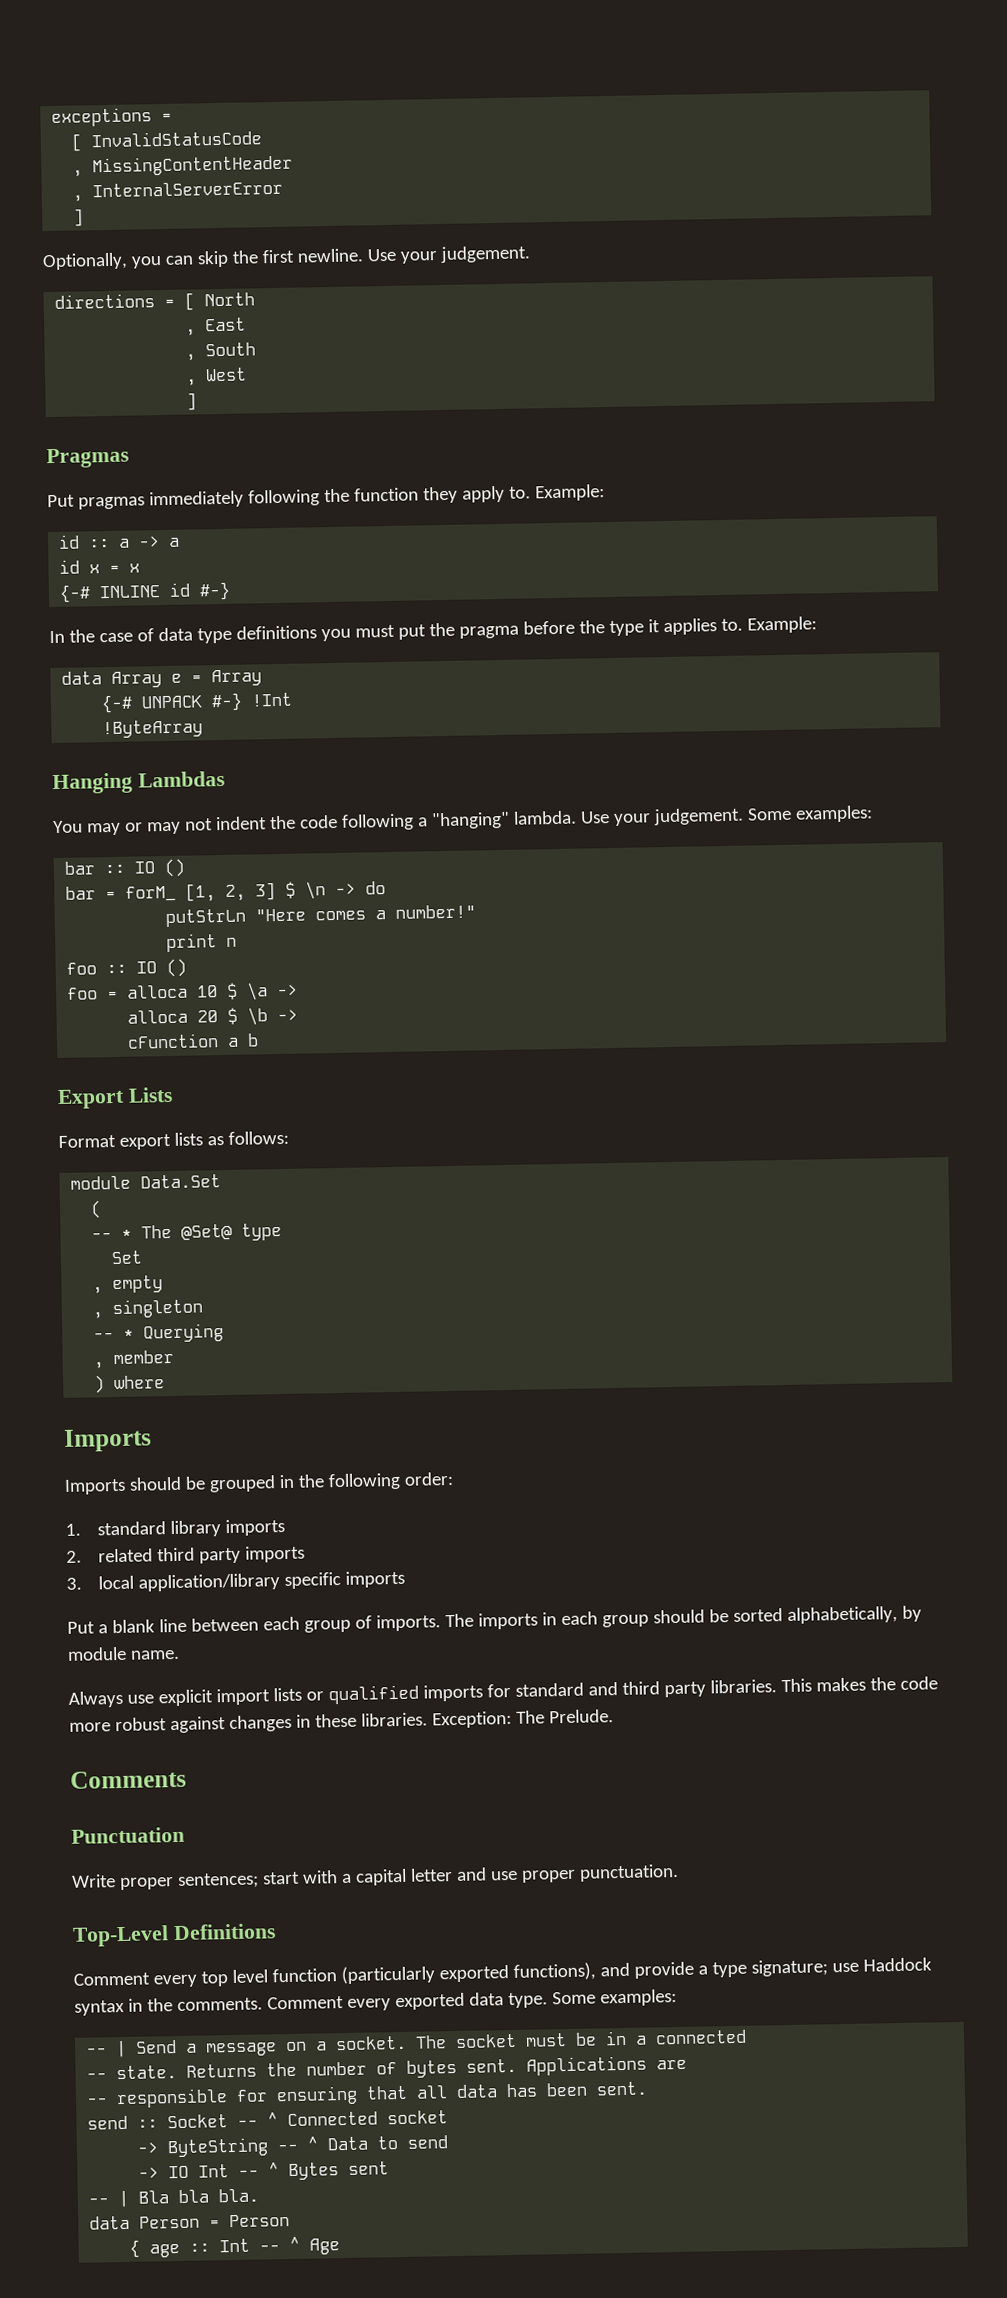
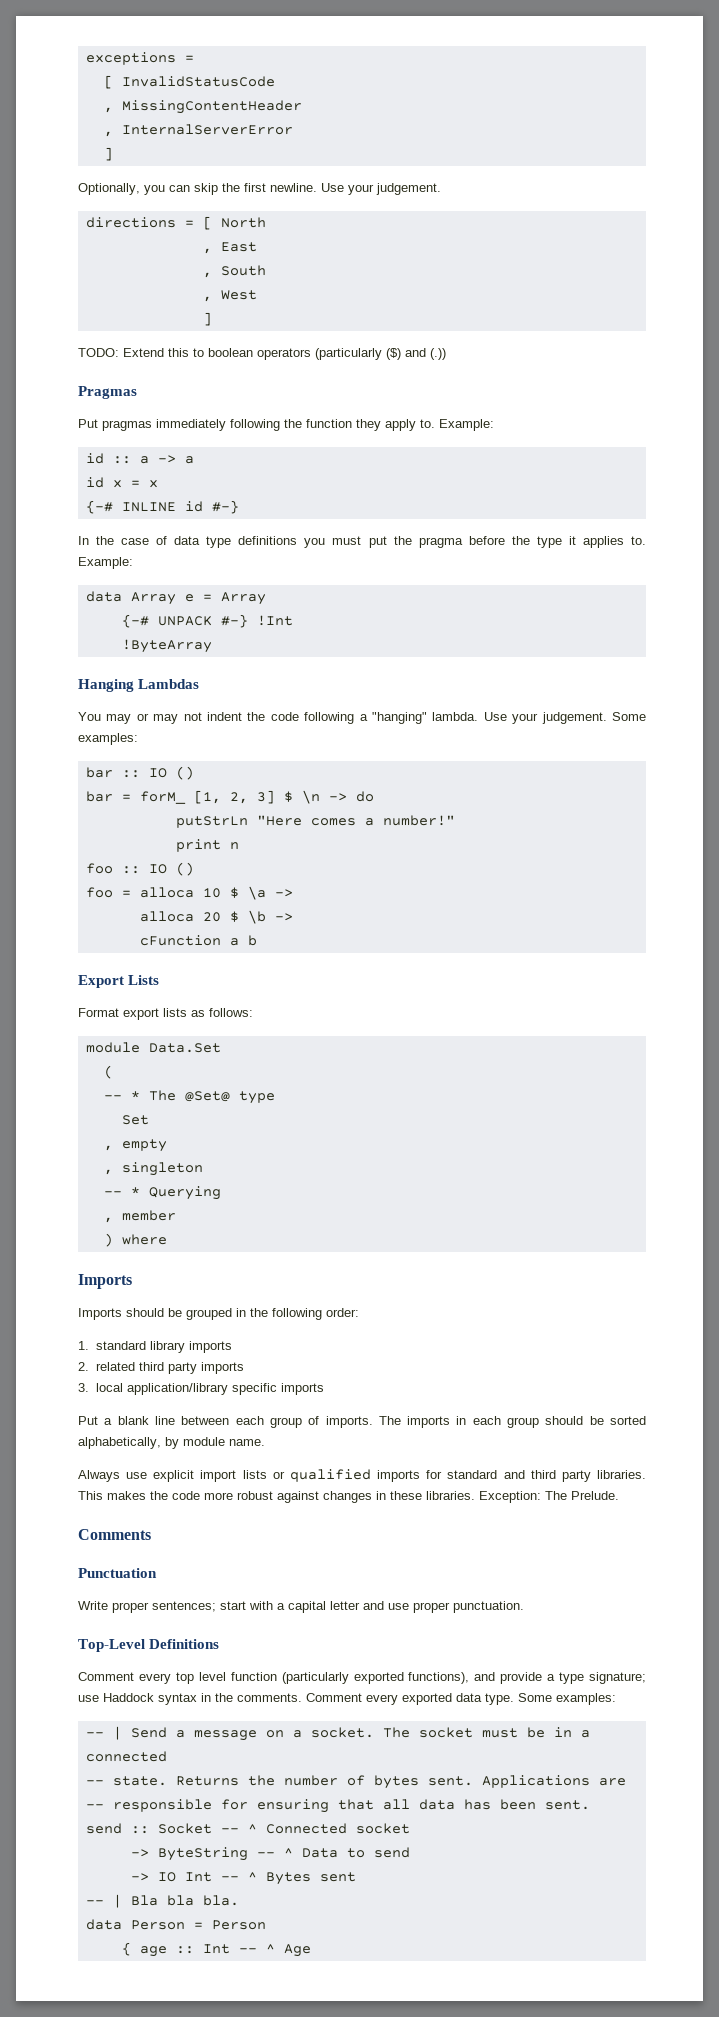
+ TODO: Extend this to boolean operators (particularly ($) and (.))

